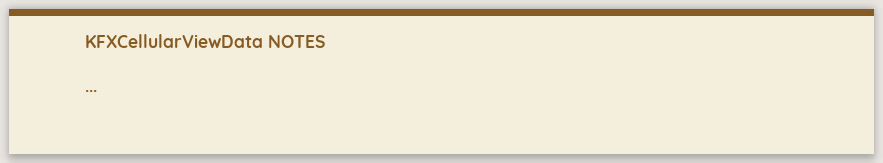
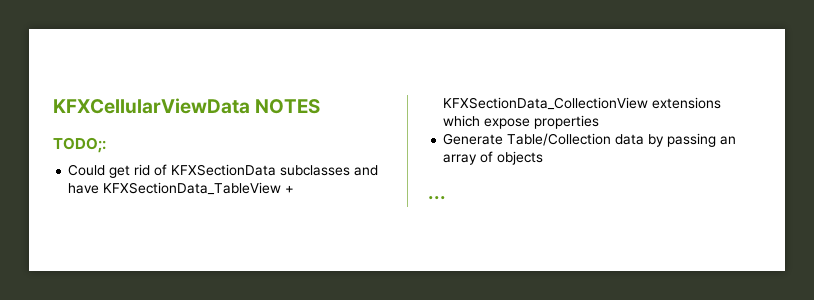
+ TODO;:
+ Could get rid of KFXSectionData subclasses and have KFXSectionData_TableView + KFXSectionData_CollectionView extensions which expose properties
+ Generate Table/Collection data by passing an array of objects

